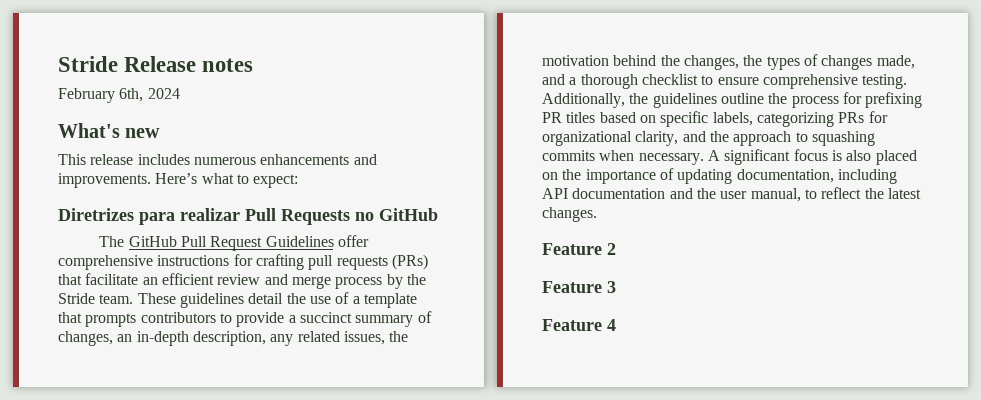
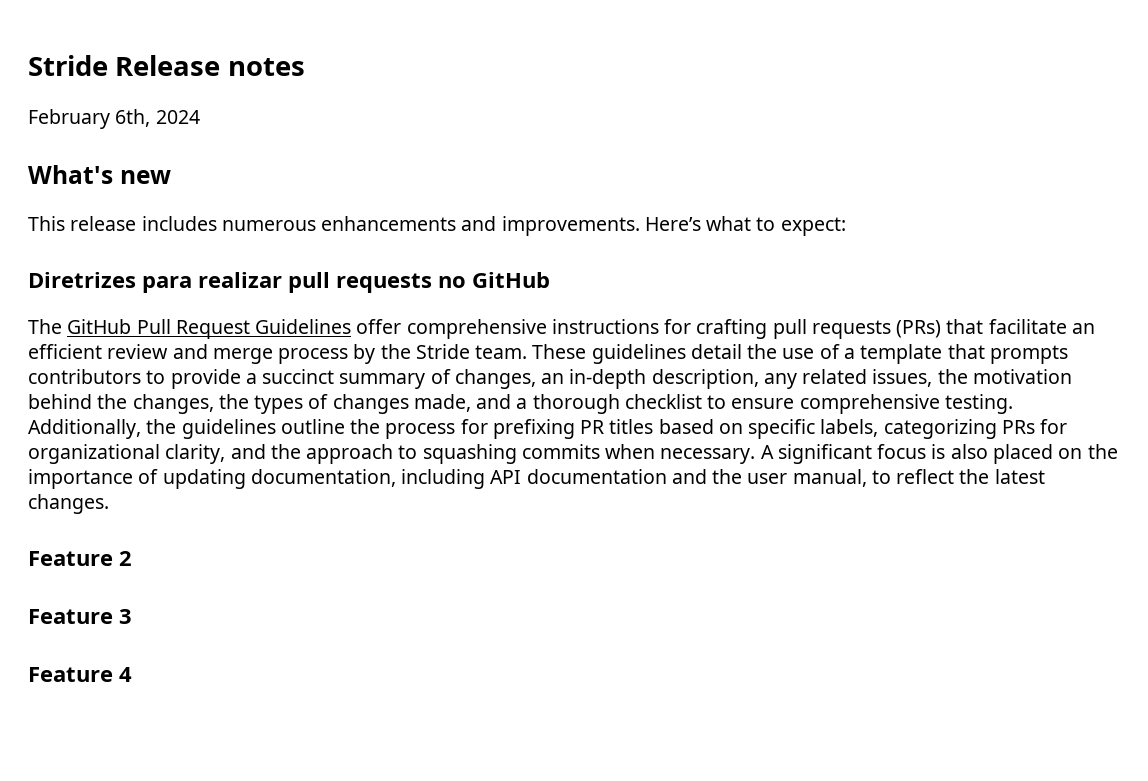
- Diretrizes para realizar Pull Requests no GitHub
+ Diretrizes para realizar pull requests no GitHub

